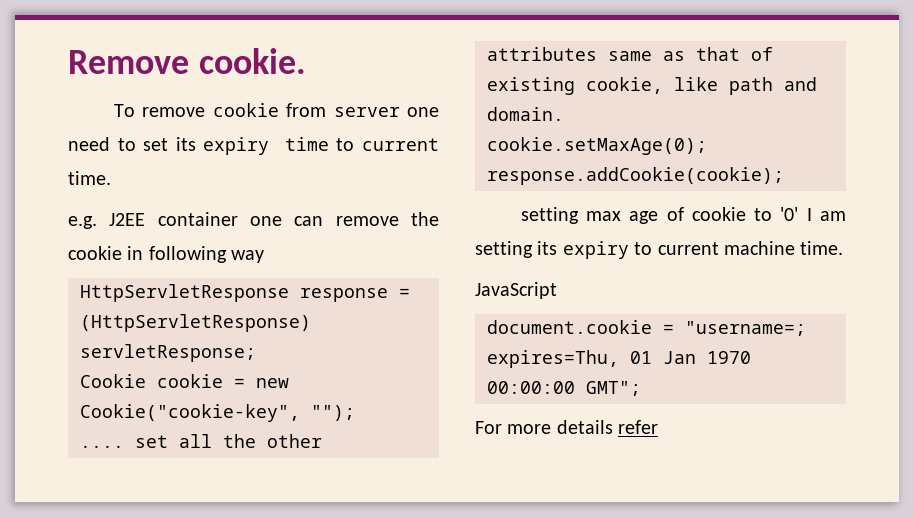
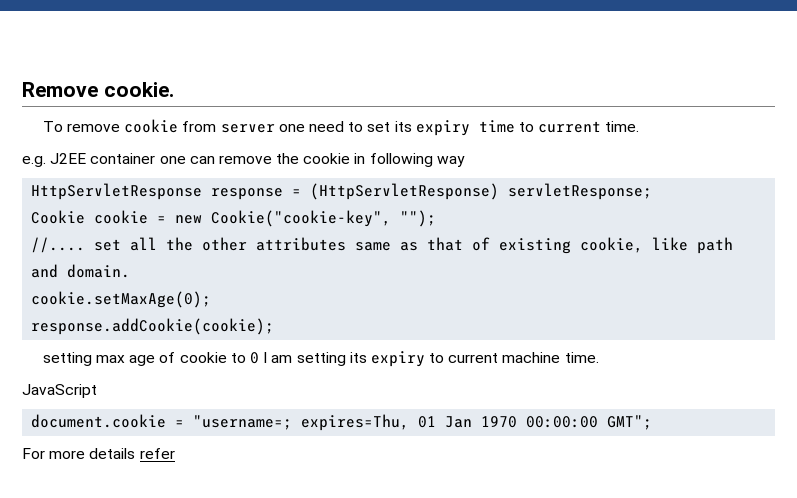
- .... set all the other attributes same as that of existing cookie, like path and domain.
+ //.... set all the other attributes same as that of existing cookie, like path and domain.
- setting max age of cookie to '0' I am setting its expiry to current machine time.
+ setting max age of cookie to 0 I am setting its expiry to current machine time.

